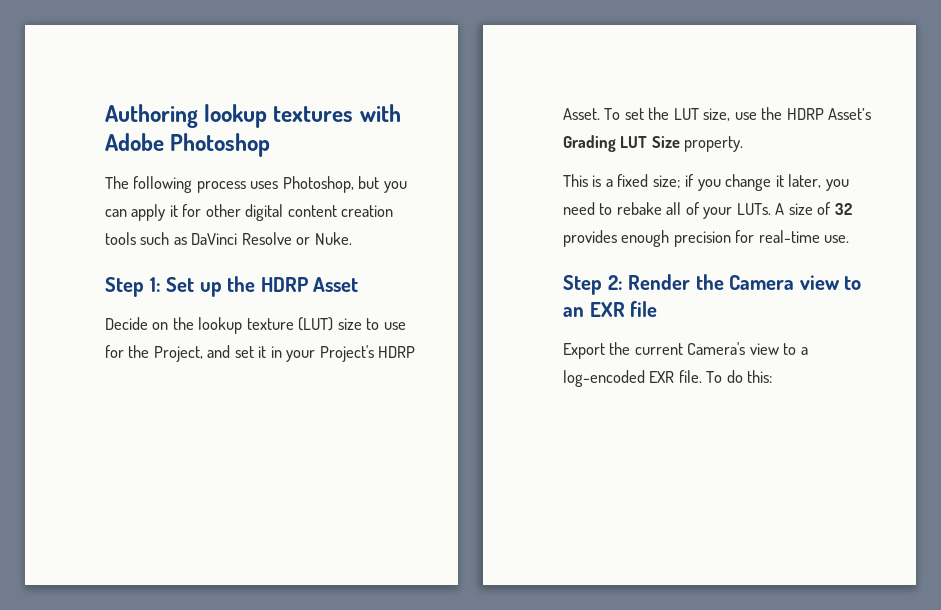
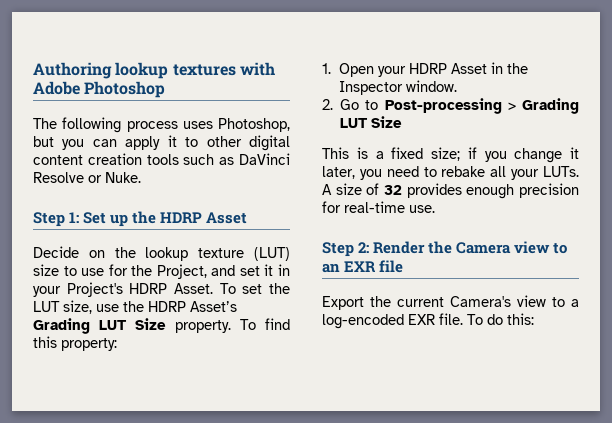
- The following process uses Photoshop, but you can apply it for other digital content creation tools such as DaVinci Resolve or Nuke.
+ The following process uses Photoshop, but you can apply it to other digital content creation tools such as DaVinci Resolve or Nuke.
+ To find this property:
+ 1. Open your HDRP Asset in the Inspector window.
+ 2. Go to Post-processing > Grading LUT Size
- This is a fixed size; if you change it later, you need to rebake all of your LUTs.
+ This is a fixed size; if you change it later, you need to rebake all your LUTs.

